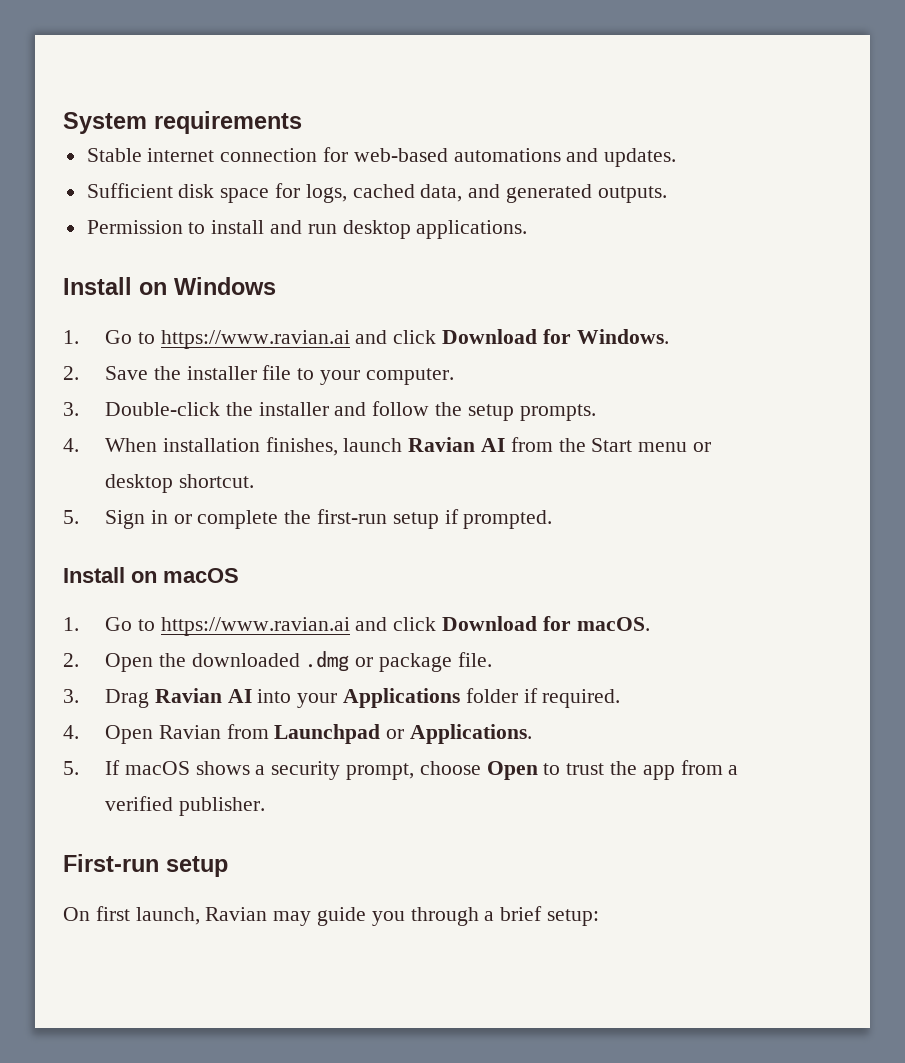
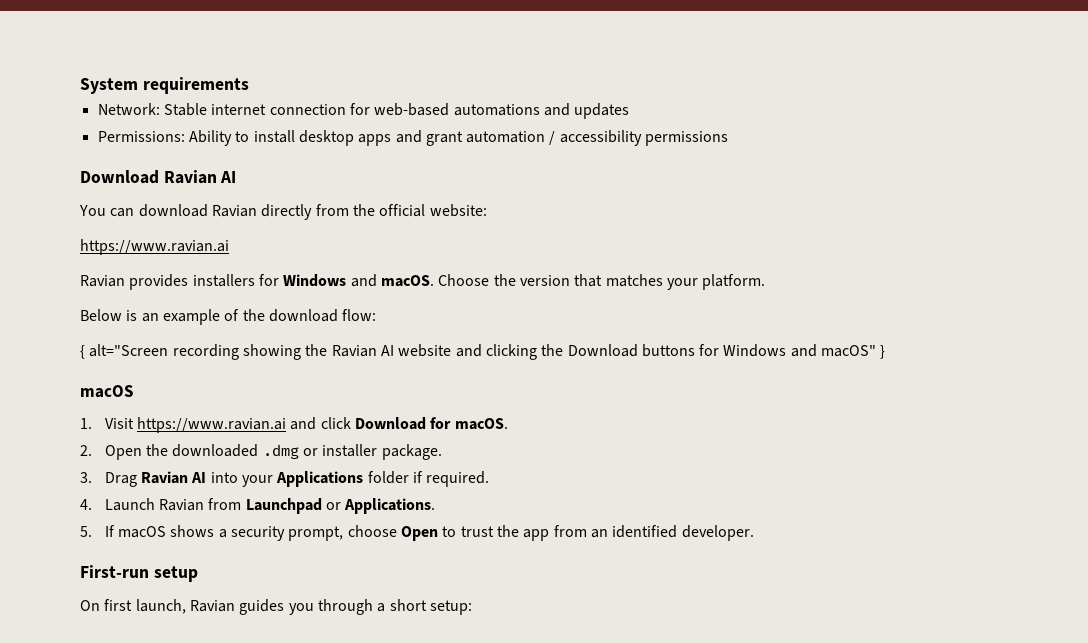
- Stable internet connection for web‑based automations and updates.
- Sufficient disk space for logs, cached data, and generated outputs.
- Permission to install and run desktop applications.
- Install on Windows
- 1. Go to https://www.ravian.ai and click Download for Windows.
- 2. Save the installer file to your computer.
- 3. Double‑click the installer and follow the setup prompts.
- 4. When installation finishes, launch Ravian AI from the Start menu or desktop shortcut.
- 5. Sign in or complete the first‑run setup if prompted.
- Install on macOS
+ Network: Stable internet connection for web‑based automations and updates
+ Permissions: Ability to install desktop apps and grant automation / accessibility permissions
+ Download Ravian AI
+ You can download Ravian directly from the official website:
+ https://www.ravian.ai
+ Ravian provides installers for Windows and macOS. Choose the version that matches your platform.
+ Below is an example of the download flow:
+ { alt="Screen recording showing the Ravian AI website and clicking the Download buttons for Windows and macOS" }
+ macOS
- 1. Go to https://www.ravian.ai and click Download for macOS.
+ 1. Visit https://www.ravian.ai and click Download for macOS.
- 2. Open the downloaded .dmg or package file.
+ 2. Open the downloaded .dmg or installer package.
- 4. Open Ravian from Launchpad or Applications.
+ 4. Launch Ravian from Launchpad or Applications.
- 5. If macOS shows a security prompt, choose Open to trust the app from a verified publisher.
+ 5. If macOS shows a security prompt, choose Open to trust the app from an identified developer.
- On first launch, Ravian may guide you through a brief setup:
+ On first launch, Ravian guides you through a short setup:

